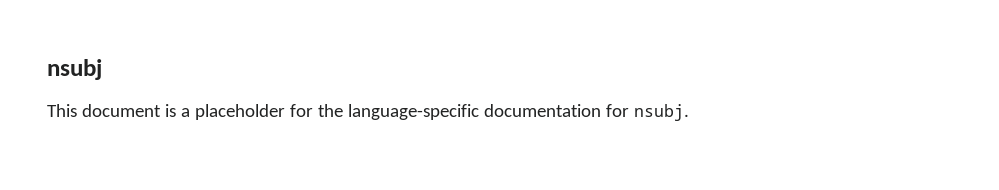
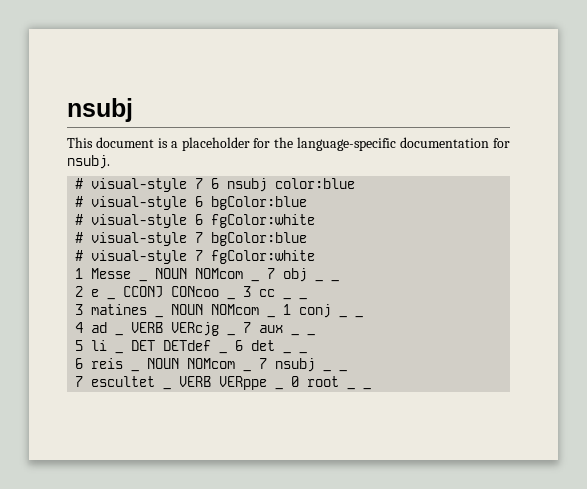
+ # visual-style 7 6 nsubj color:blue
+ # visual-style 6 bgColor:blue
+ # visual-style 6 fgColor:white
+ # visual-style 7 bgColor:blue
+ # visual-style 7 fgColor:white
+ 1 Messe _ NOUN NOMcom _ 7 obj _ _
+ 2 e _ CCONJ CONcoo _ 3 cc _ _
+ 3 matines _ NOUN NOMcom _ 1 conj _ _
+ 4 ad _ VERB VERcjg _ 7 aux _ _
+ 5 li _ DET DETdef _ 6 det _ _
+ 6 reis _ NOUN NOMcom _ 7 nsubj _ _
+ 7 escultet _ VERB VERppe _ 0 root _ _

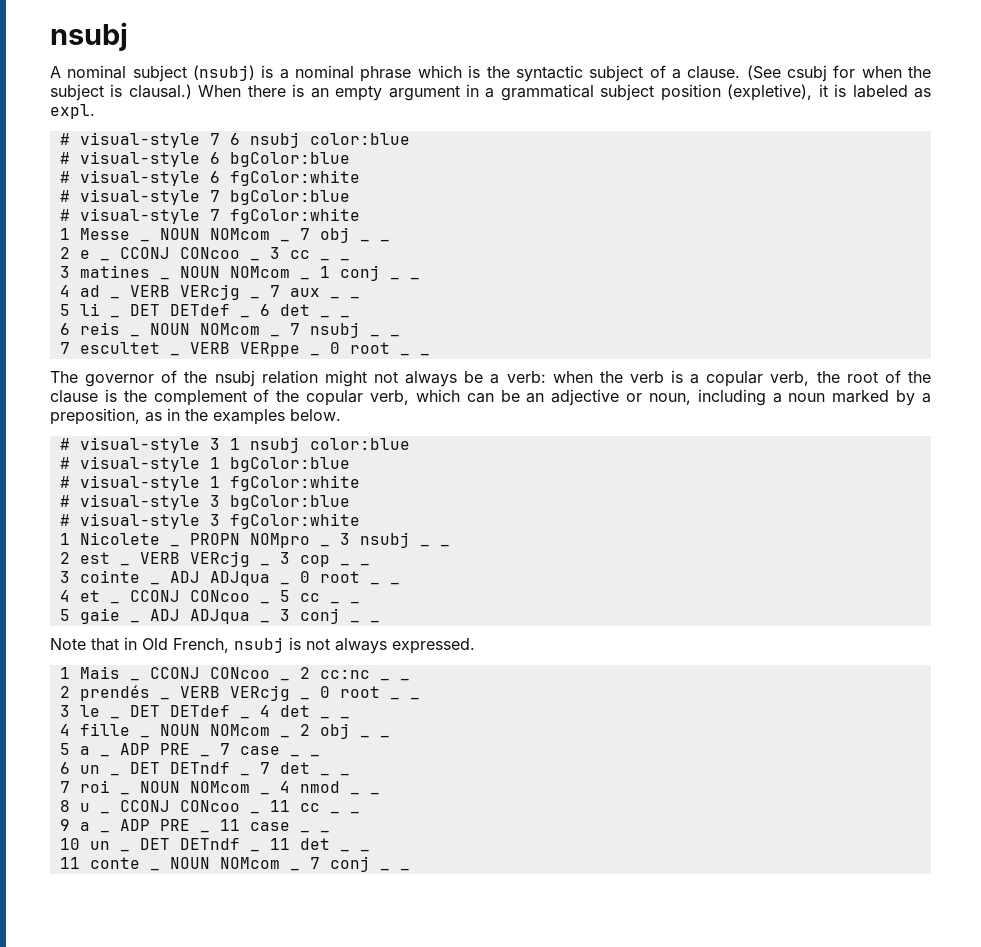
- This document is a placeholder for the language-specific documentation for nsubj.
+ A nominal subject (nsubj) is a nominal phrase which is the syntactic subject of a clause. (See csubj for when the subject is clausal.) When there is an empty argument in a grammatical subject position (expletive), it is labeled as expl.
+ The governor of the nsubj relation might not always be a verb: when the verb is a copular verb, the root of the clause is the complement of the copular verb, which can be an adjective or noun, including a noun marked by a preposition, as in the examples below.
+ # visual-style 3 1 nsubj color:blue
+ # visual-style 1 bgColor:blue
+ # visual-style 1 fgColor:white
+ # visual-style 3 bgColor:blue
+ # visual-style 3 fgColor:white
+ 1 Nicolete _ PROPN NOMpro _ 3 nsubj _ _
+ 2 est _ VERB VERcjg _ 3 cop _ _
+ 3 cointe _ ADJ ADJqua _ 0 root _ _
+ 4 et _ CCONJ CONcoo _ 5 cc _ _
+ 5 gaie _ ADJ ADJqua _ 3 conj _ _
+ Note that in Old French, nsubj is not always expressed.
+ 1 Mais _ CCONJ CONcoo _ 2 cc:nc _ _
+ 2 prendés _ VERB VERcjg _ 0 root _ _
+ 3 le _ DET DETdef _ 4 det _ _
+ 4 fille _ NOUN NOMcom _ 2 obj _ _
+ 5 a _ ADP PRE _ 7 case _ _
+ 6 un _ DET DETndf _ 7 det _ _
+ 7 roi _ NOUN NOMcom _ 4 nmod _ _
+ 8 u _ CCONJ CONcoo _ 11 cc _ _
+ 9 a _ ADP PRE _ 11 case _ _
+ 10 un _ DET DETndf _ 11 det _ _
+ 11 conte _ NOUN NOMcom _ 7 conj _ _

